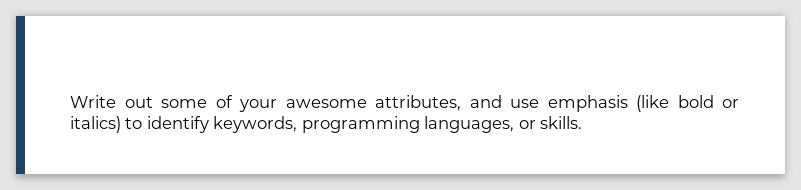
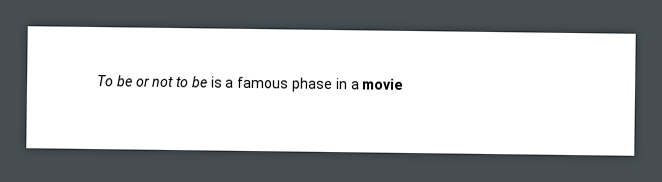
- Write out some of your awesome attributes, and use emphasis (like bold or italics) to identify keywords, programming languages, or skills.
+ To be or not to be is a famous phase in a movie

